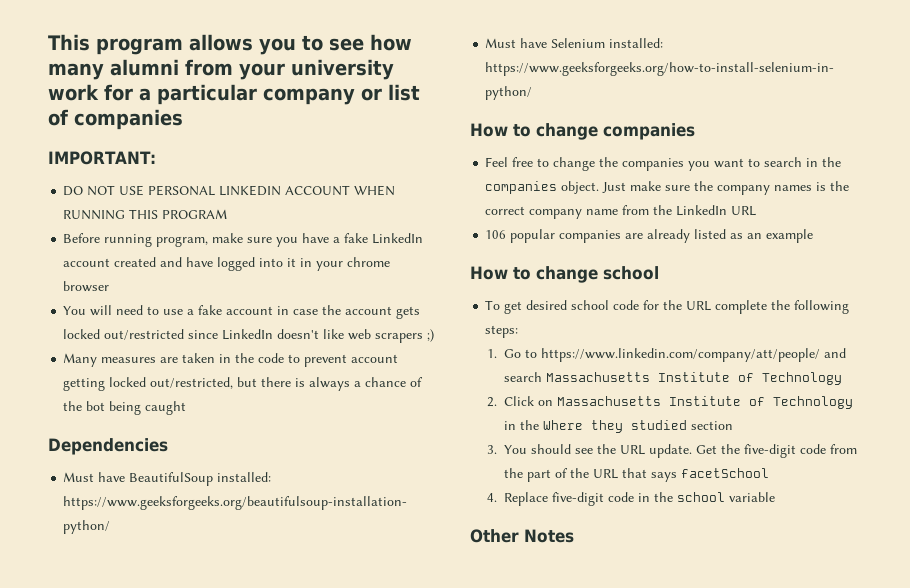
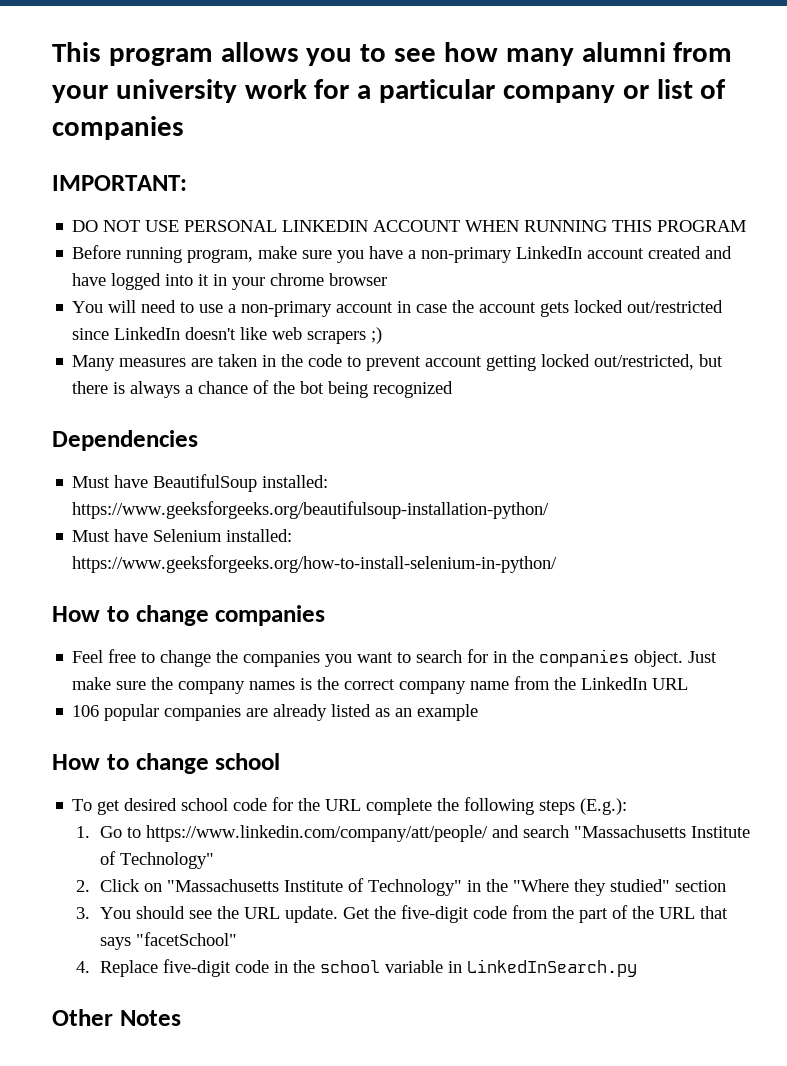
- Before running program, make sure you have a fake LinkedIn account created and have logged into it in your chrome browser
+ Before running program, make sure you have a non-primary LinkedIn account created and have logged into it in your chrome browser
- You will need to use a fake account in case the account gets locked out/restricted since LinkedIn doesn't like web scrapers ;)
+ You will need to use a non-primary account in case the account gets locked out/restricted since LinkedIn doesn't like web scrapers ;)
- Many measures are taken in the code to prevent account getting locked out/restricted, but there is always a chance of the bot being caught
+ Many measures are taken in the code to prevent account getting locked out/restricted, but there is always a chance of the bot being recognized
- Feel free to change the companies you want to search in the companies object.
+ Feel free to change the companies you want to search for in the companies object.
- To get desired school code for the URL complete the following steps:
+ To get desired school code for the URL complete the following steps (E.g.):
- 1. Go to https://www.linkedin.com/company/att/people/ and search Massachusetts Institute of Technology
+ 1. Go to https://www.linkedin.com/company/att/people/ and search "Massachusetts Institute of Technology"
- 2. Click on Massachusetts Institute of Technology in the Where they studied section
+ 2. Click on "Massachusetts Institute of Technology" in the "Where they studied" section
- Get the five-digit code from the part of the URL that says facetSchool
+ Get the five-digit code from the part of the URL that says "facetSchool"
- 4. Replace five-digit code in the school variable
+ 4. Replace five-digit code in the school variable in LinkedInSearch.py

